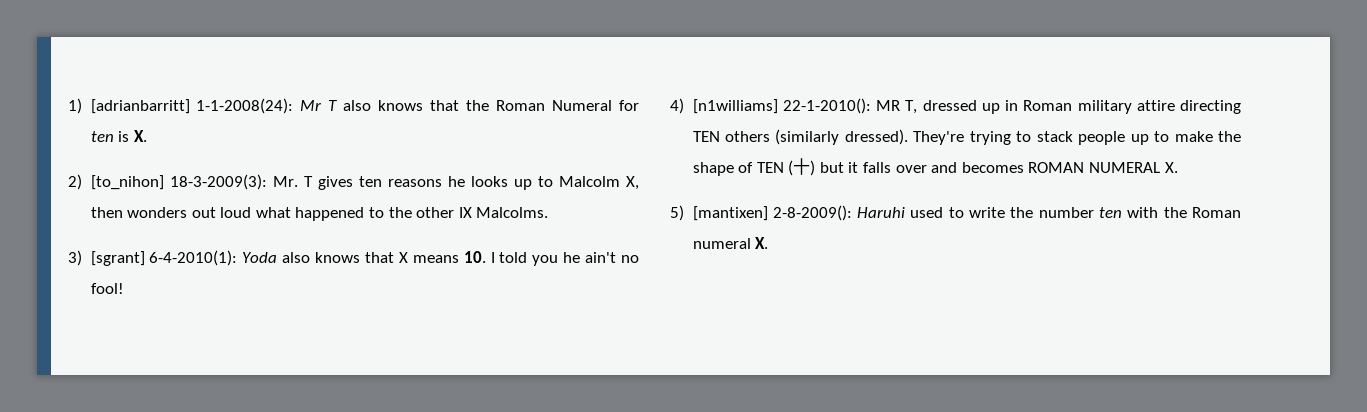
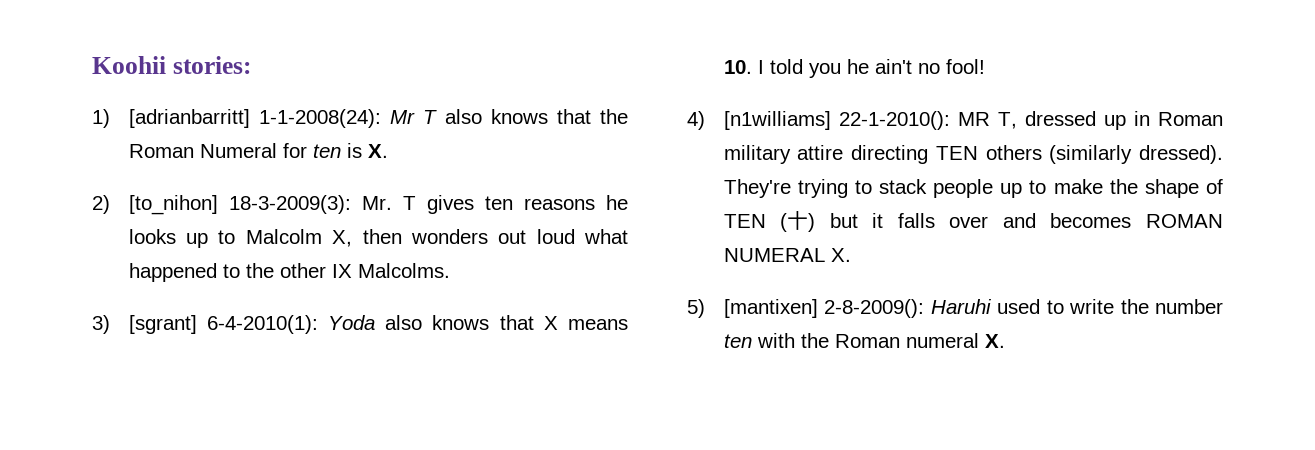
+ Koohii stories:

